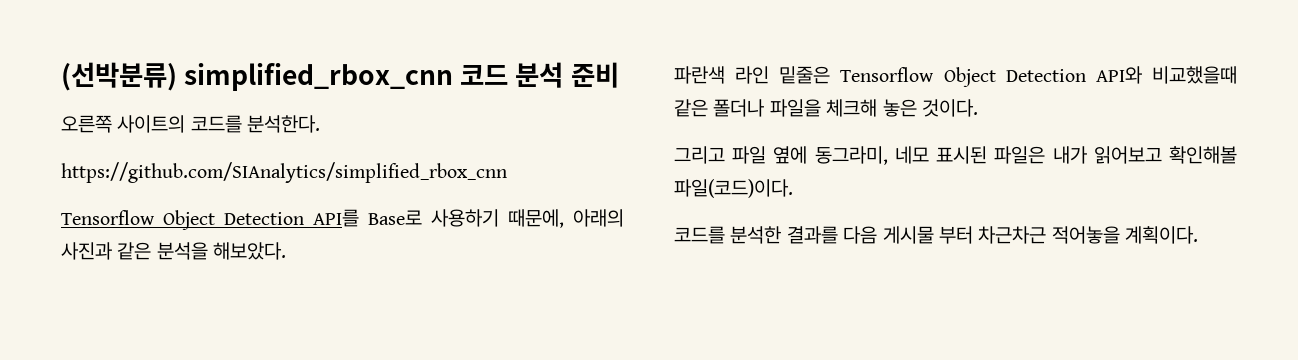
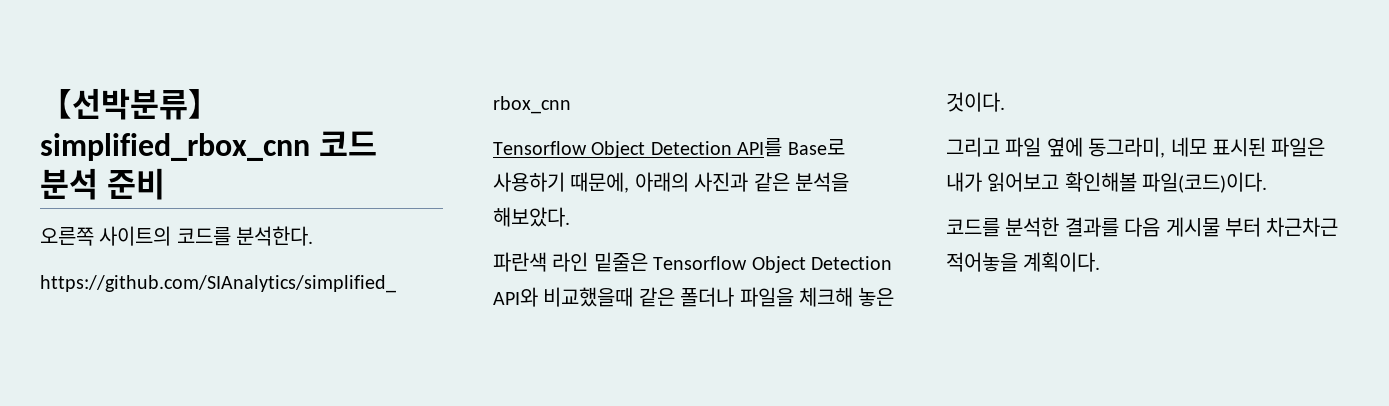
- (선박분류) simplified_rbox_cnn 코드 분석 준비
+ 【선박분류】simplified_rbox_cnn 코드 분석 준비

